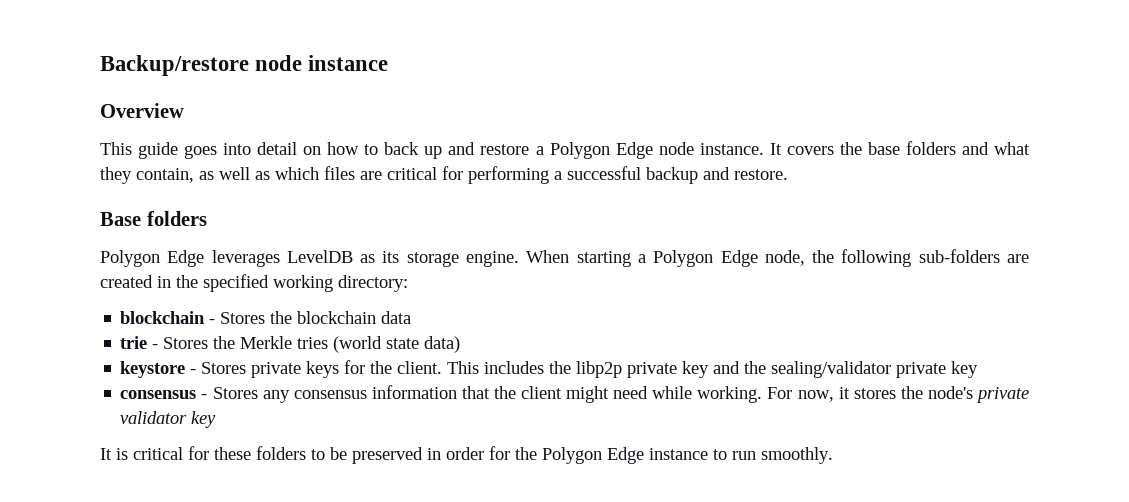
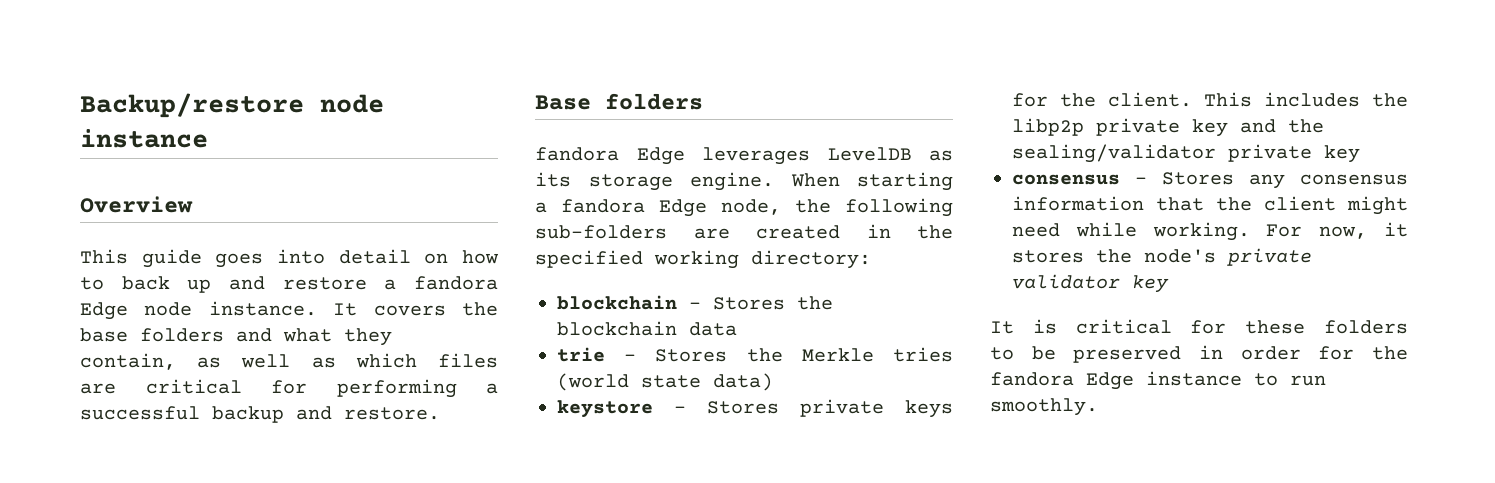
- This guide goes into detail on how to back up and restore a Polygon Edge node instance.
+ This guide goes into detail on how to back up and restore a fandora Edge node instance.
- Polygon Edge leverages LevelDB as its storage engine.
+ fandora Edge leverages LevelDB as its storage engine.
- When starting a Polygon Edge node, the following sub-folders are created in the specified working directory:
+ When starting a fandora Edge node, the following sub-folders are created in the specified working directory:
- It is critical for these folders to be preserved in order for the Polygon Edge instance to run smoothly.
+ It is critical for these folders to be preserved in order for the fandora Edge instance to run smoothly.

